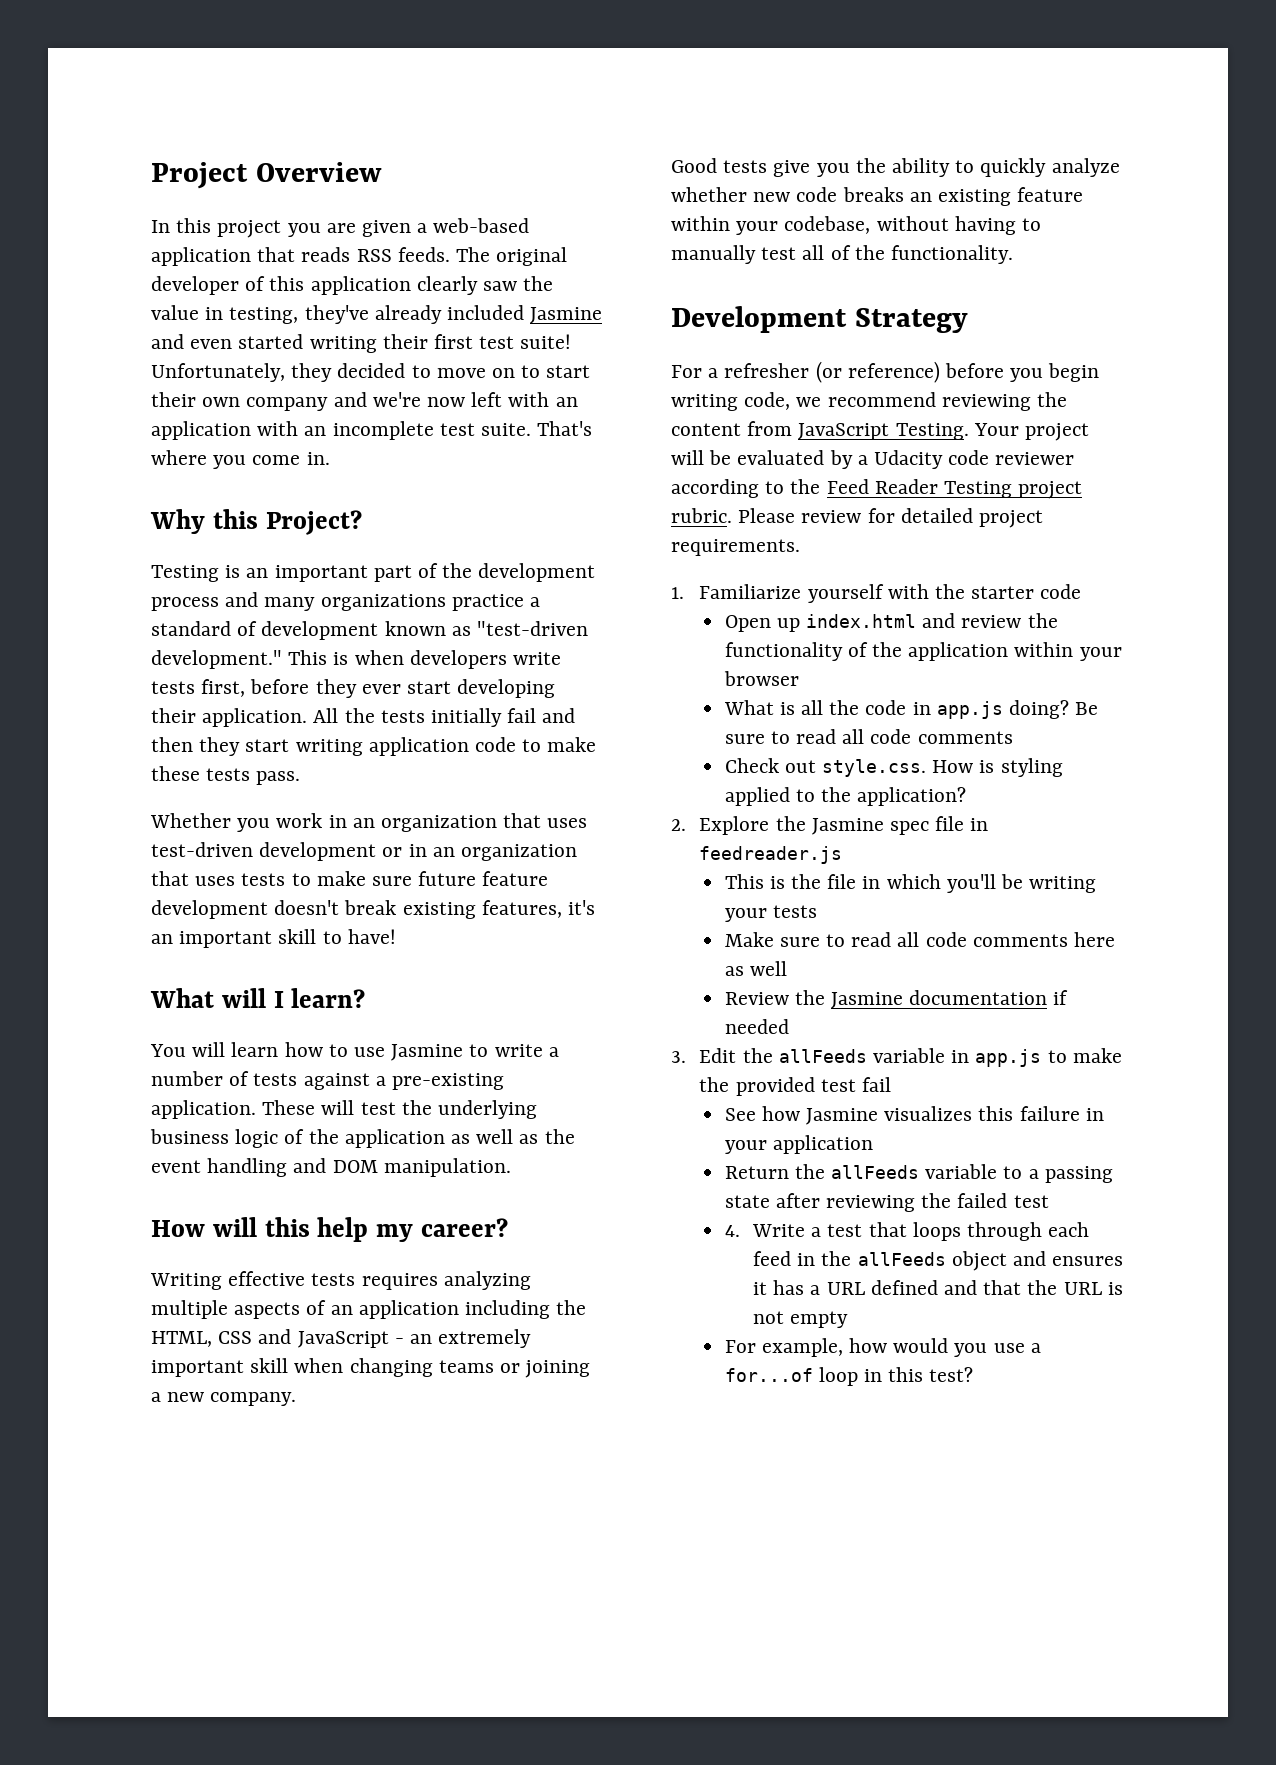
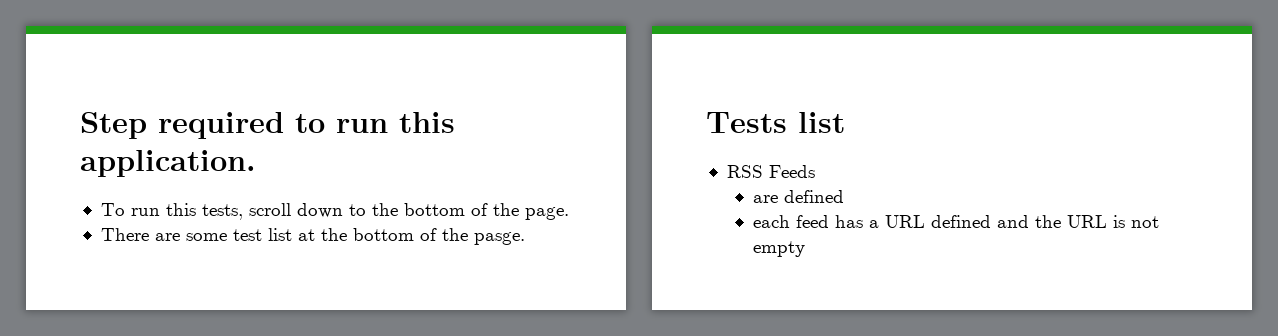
- Project Overview
- In this project you are given a web-based application that reads RSS feeds. The original developer of this application clearly saw the value in testing, they've already included Jasmine and even started writing their first test suite! Unfortunately, they decided to move on to start their own company and we're now left with an application with an incomplete test suite. That's where you come in.
- Why this Project?
- Testing is an important part of the development process and many organizations practice a standard of development known as "test-driven development." This is when developers write tests first, before they ever start developing their application. All the tests initially fail and then they start writing application code to make these tests pass.
- Whether you work in an organization that uses test-driven development or in an organization that uses tests to make sure future feature development doesn't break existing features, it's an important skill to have!
- What will I learn?
- You will learn how to use Jasmine to write a number of tests against a pre-existing application. These will test the underlying business logic of the application as well as the event handling and DOM manipulation.
- How will this help my career?
- Writing effective tests requires analyzing multiple aspects of an application including the HTML, CSS and JavaScript - an extremely important skill when changing teams or joining a new company.
- Good tests give you the ability to quickly analyze whether new code breaks an existing feature within your codebase, without having to manually test all of the functionality.
- Development Strategy
- For a refresher (or reference) before you begin writing code, we recommend reviewing the content from JavaScript Testing. Your project will be evaluated by a Udacity code reviewer according to the Feed Reader Testing project rubric. Please review for detailed project requirements.
- 1. Familiarize yourself with the starter code
- Open up index.html and review the functionality of the application within your browser
- What is all the code in app.js doing? Be sure to read all code comments
- Check out style.css. How is styling applied to the application?
- 2. Explore the Jasmine spec file in feedreader.js
- This is the file in which you'll be writing your tests
- Make sure to read all code comments here as well
- Review the Jasmine documentation if needed
- 3. Edit the allFeeds variable in app.js to make the provided test fail
- See how Jasmine visualizes this failure in your application
- Return the allFeeds variable to a passing state after reviewing the failed test
- 4. Write a test that loops through each feed in the allFeeds object and ensures it has a URL defined and that the URL is not empty
+ Step required to run this application.
+ To run this tests, scroll down to the bottom of the page.
+ There are some test list at the bottom of the pasge.
+ Tests list
+ RSS Feeds
+ are defined
+ each feed has a URL defined and the URL is not empty
- For example, how would you use a for...of loop in this test?

